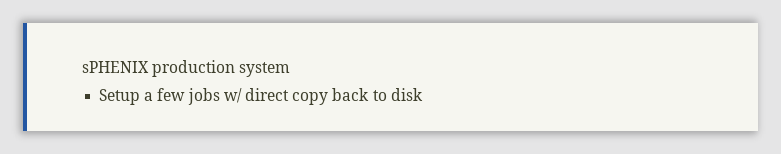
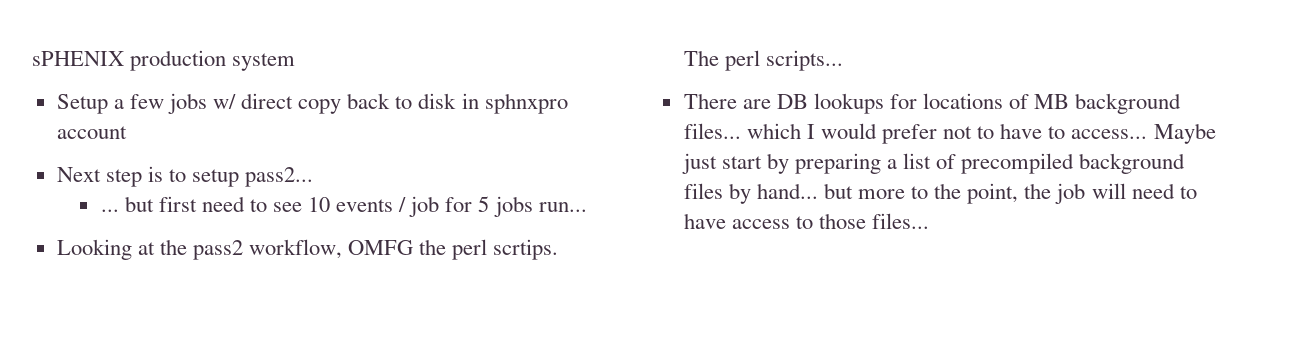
- Setup a few jobs w/ direct copy back to disk
+ Setup a few jobs w/ direct copy back to disk in sphnxpro account
+ Next step is to setup pass2...
+ ... but first need to see 10 events / job for 5 jobs run...
+ Looking at the pass2 workflow, OMFG the perl scrtips. The perl scripts...
+ There are DB lookups for locations of MB background files... which I would prefer not to have to access... Maybe just start by preparing a list of precompiled background files by hand... but more to the point, the job will need to have access to those files...

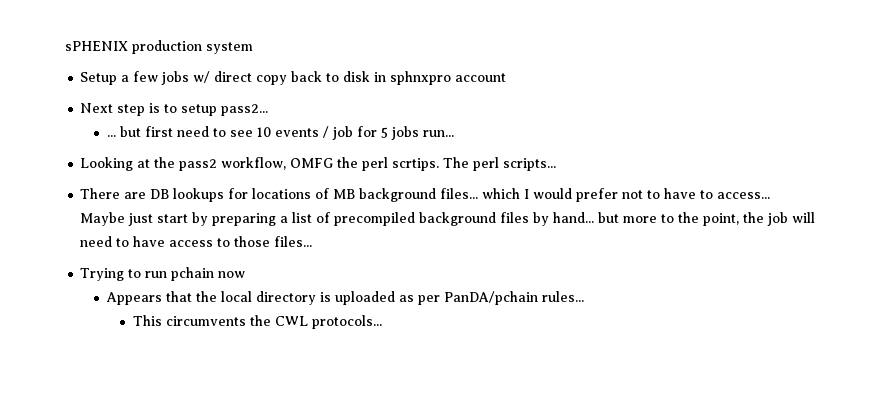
+ Trying to run pchain now
+ Appears that the local directory is uploaded as per PanDA/pchain rules...
+ This circumvents the CWL protocols...

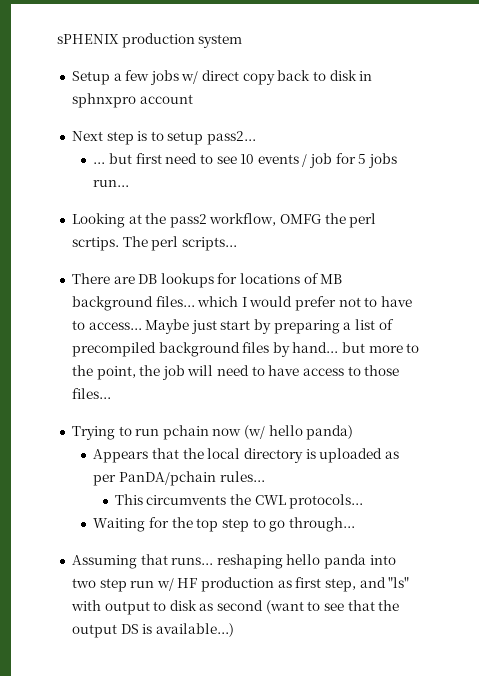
- Trying to run pchain now
+ Trying to run pchain now (w/ hello panda)
+ Waiting for the top step to go through...
+ Assuming that runs... reshaping hello panda into two step run w/ HF production as first step, and "ls" with output to disk as second (want to see that the output DS is available...)

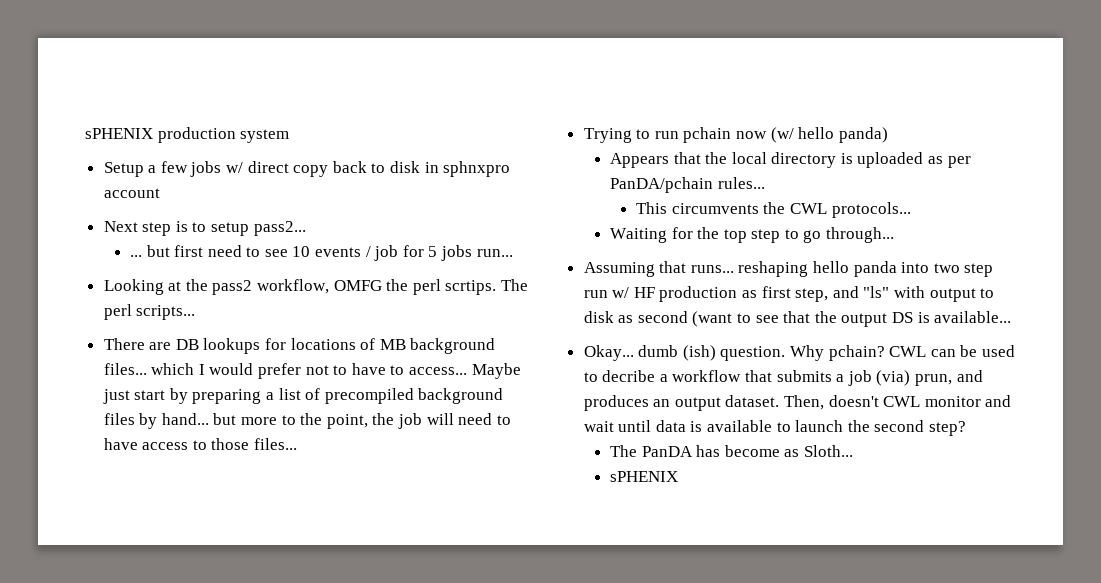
- Assuming that runs... reshaping hello panda into two step run w/ HF production as first step, and "ls" with output to disk as second (want to see that the output DS is available...)
+ Assuming that runs... reshaping hello panda into two step run w/ HF production as first step, and "ls" with output to disk as second (want to see that the output DS is available...
+ Okay... dumb (ish) question. Why pchain? CWL can be used to decribe a workflow that submits a job (via) prun, and produces an output dataset. Then, doesn't CWL monitor and wait until data is available to launch the second step?
+ The PanDA has become as Sloth...
+ sPHENIX

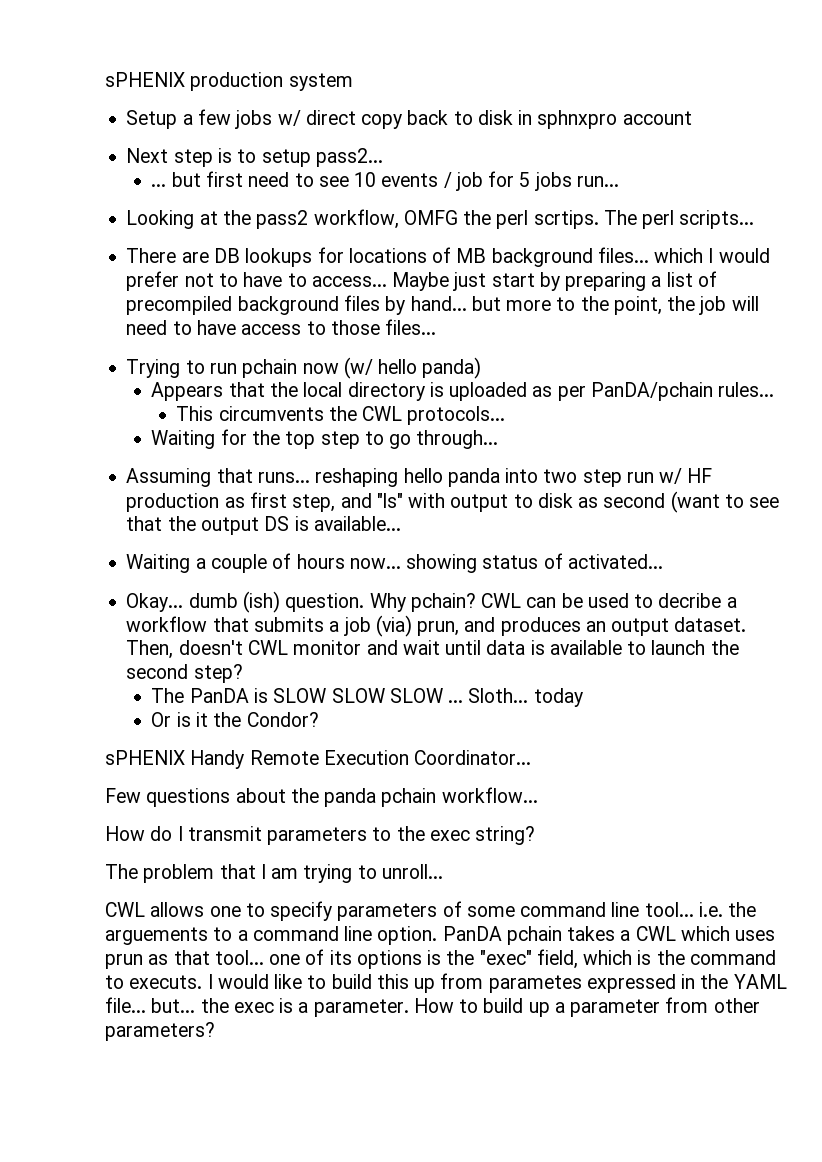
+ Waiting a couple of hours now... showing status of activated...
- The PanDA has become as Sloth...
- sPHENIX
+ The PanDA is SLOW SLOW SLOW ... Sloth... today
+ Or is it the Condor?
+ sPHENIX Handy Remote Execution Coordinator...
+ Few questions about the panda pchain workflow...
+ How do I transmit parameters to the exec string?
+ The problem that I am trying to unroll...
+ CWL allows one to specify parameters of some command line tool... i.e. the arguements to a command line option. PanDA pchain takes a CWL which uses prun as that tool... one of its options is the "exec" field, which is the command to executs. I would like to build this up from parametes expressed in the YAML file... but... the exec is a parameter. How to build up a parameter from other parameters?

